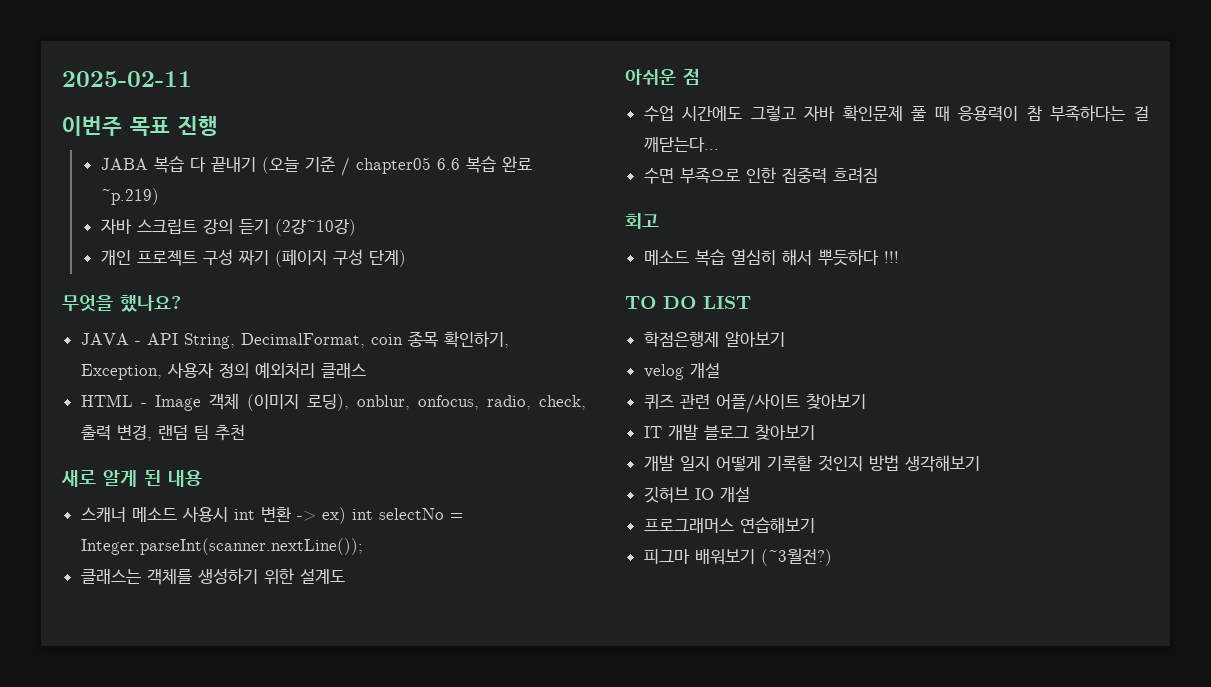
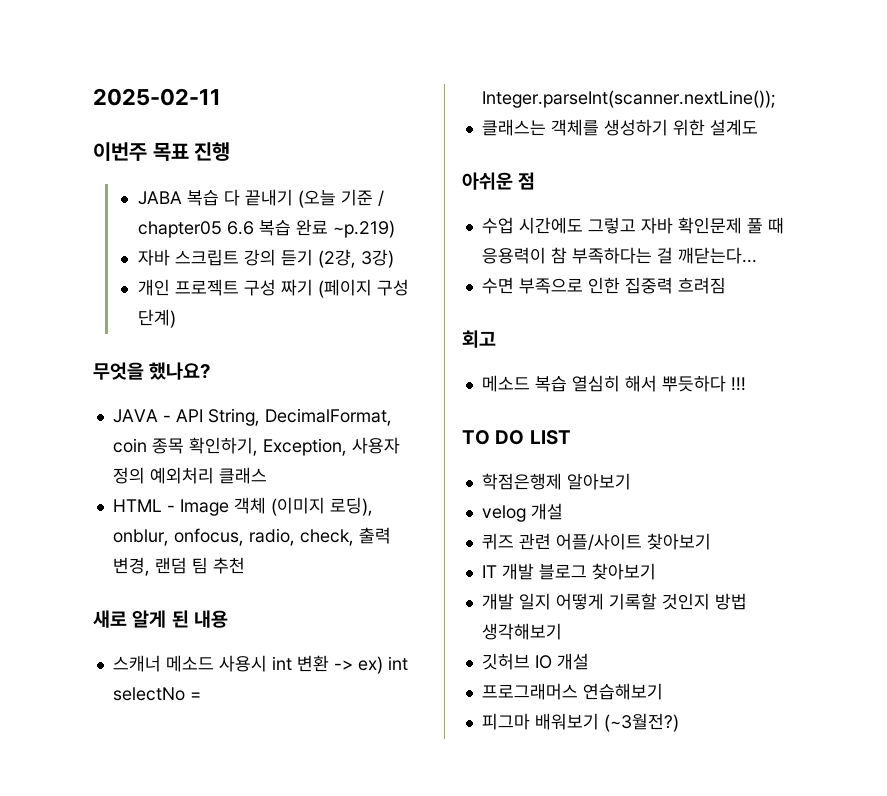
- 자바 스크립트 강의 듣기 (2걍~10강)
+ 자바 스크립트 강의 듣기 (2걍, 3강)

